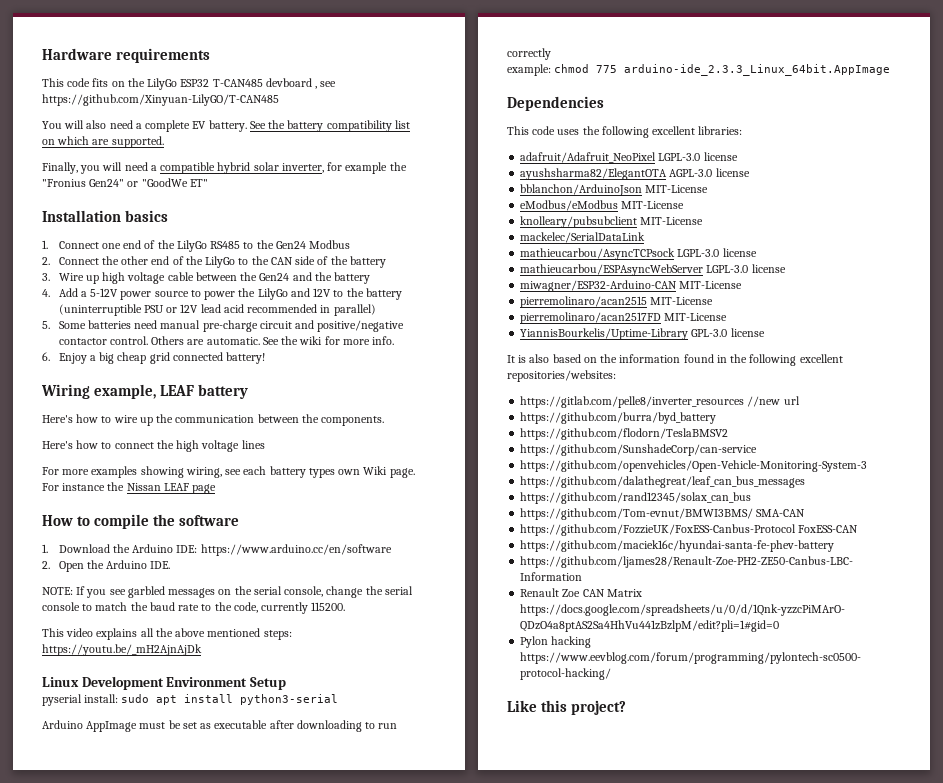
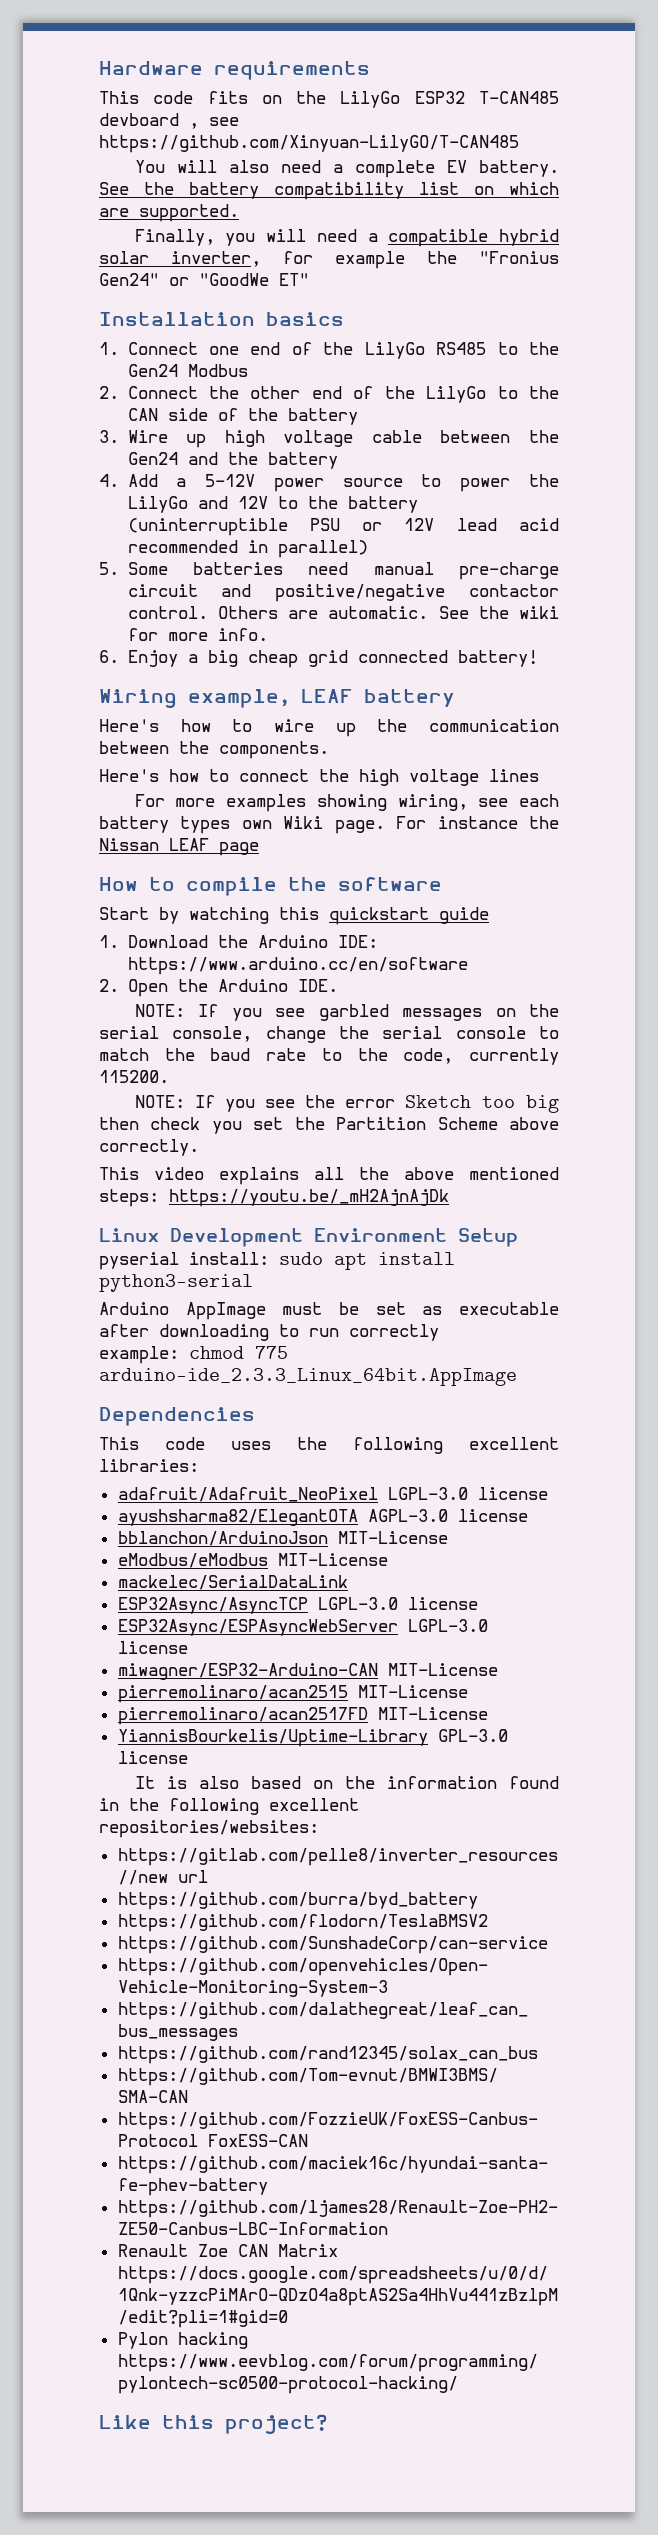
+ Start by watching this quickstart guide
+ NOTE: If you see the error Sketch too big then check you set the Partition Scheme above correctly.
- knolleary/pubsubclient MIT-License
- mathieucarbou/AsyncTCPsock LGPL-3.0 license
- mathieucarbou/ESPAsyncWebServer LGPL-3.0 license
+ ESP32Async/AsyncTCP LGPL-3.0 license
+ ESP32Async/ESPAsyncWebServer LGPL-3.0 license

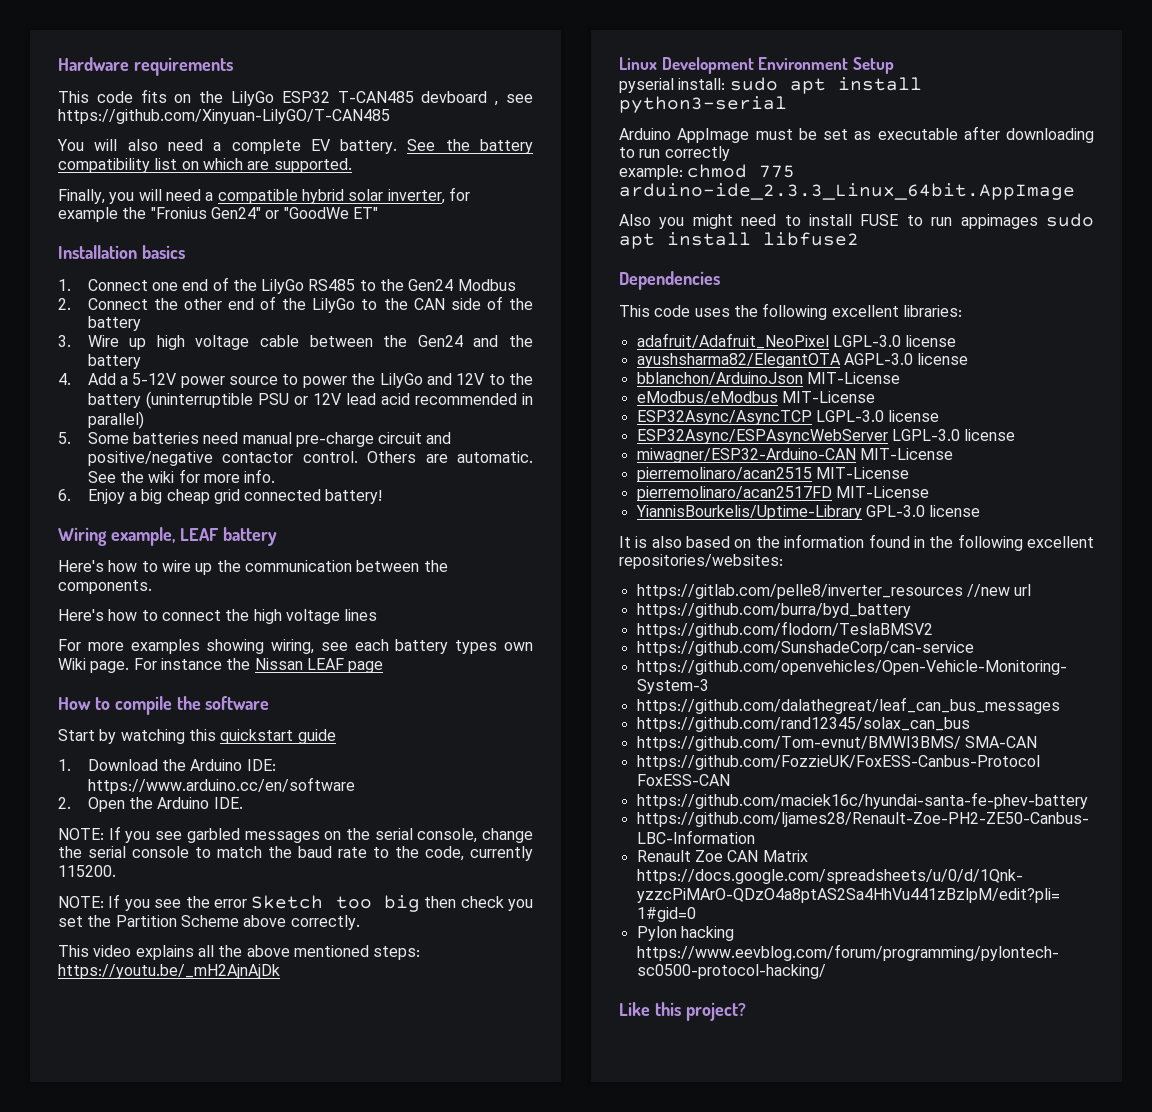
+ Also you might need to install FUSE to run appimages sudo apt install libfuse2
- mackelec/SerialDataLink

